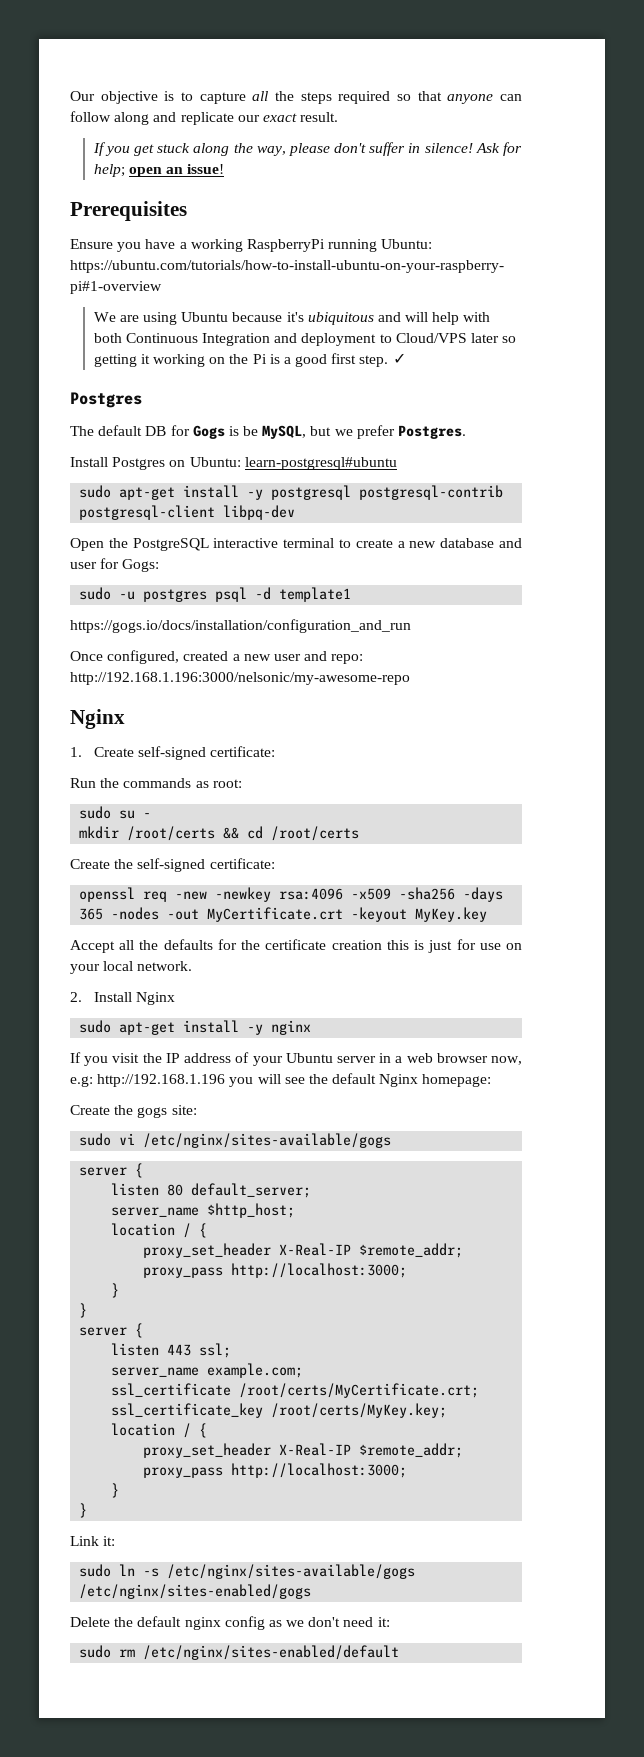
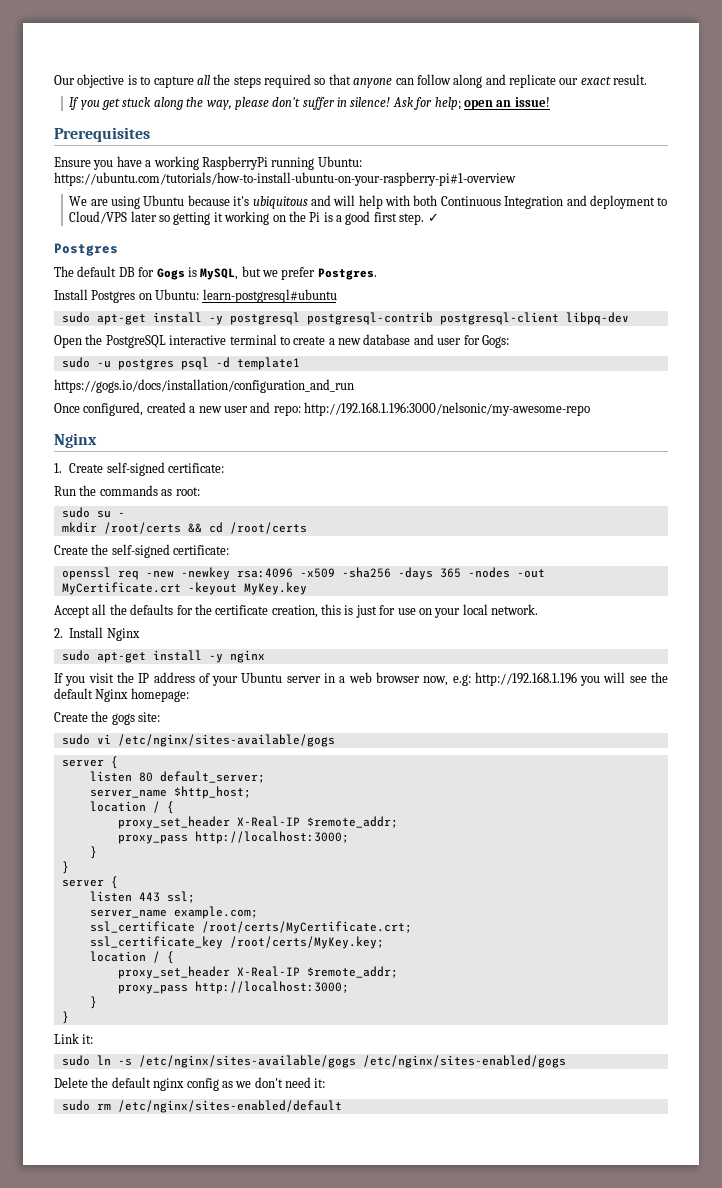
- The default DB for Gogs is be MySQL, but we prefer Postgres.
+ The default DB for Gogs is MySQL, but we prefer Postgres.
- Accept all the defaults for the certificate creation this is just for use on your local network.
+ Accept all the defaults for the certificate creation, this is just for use on your local network.

